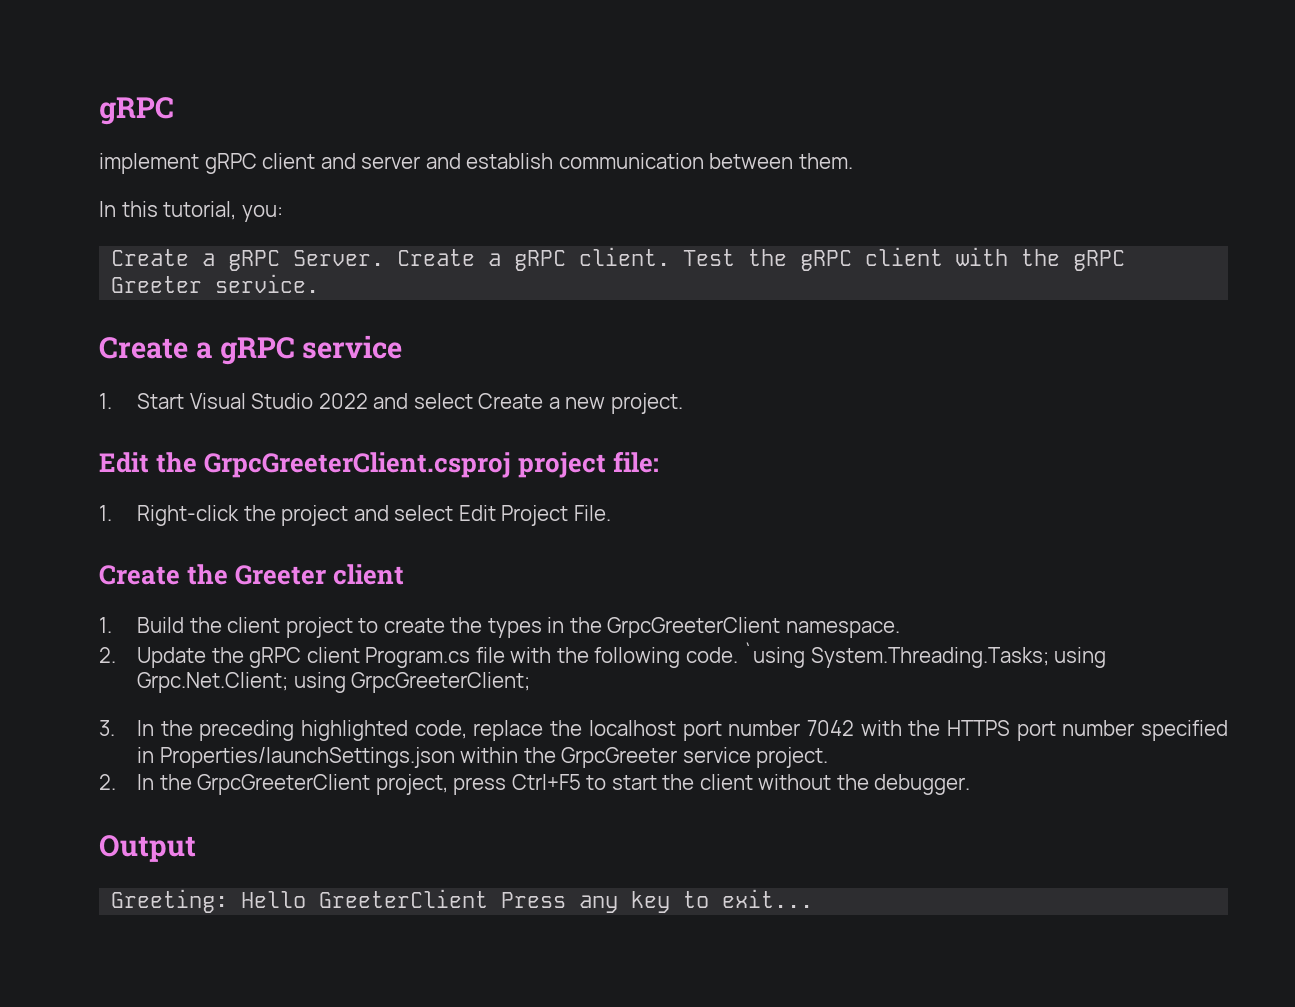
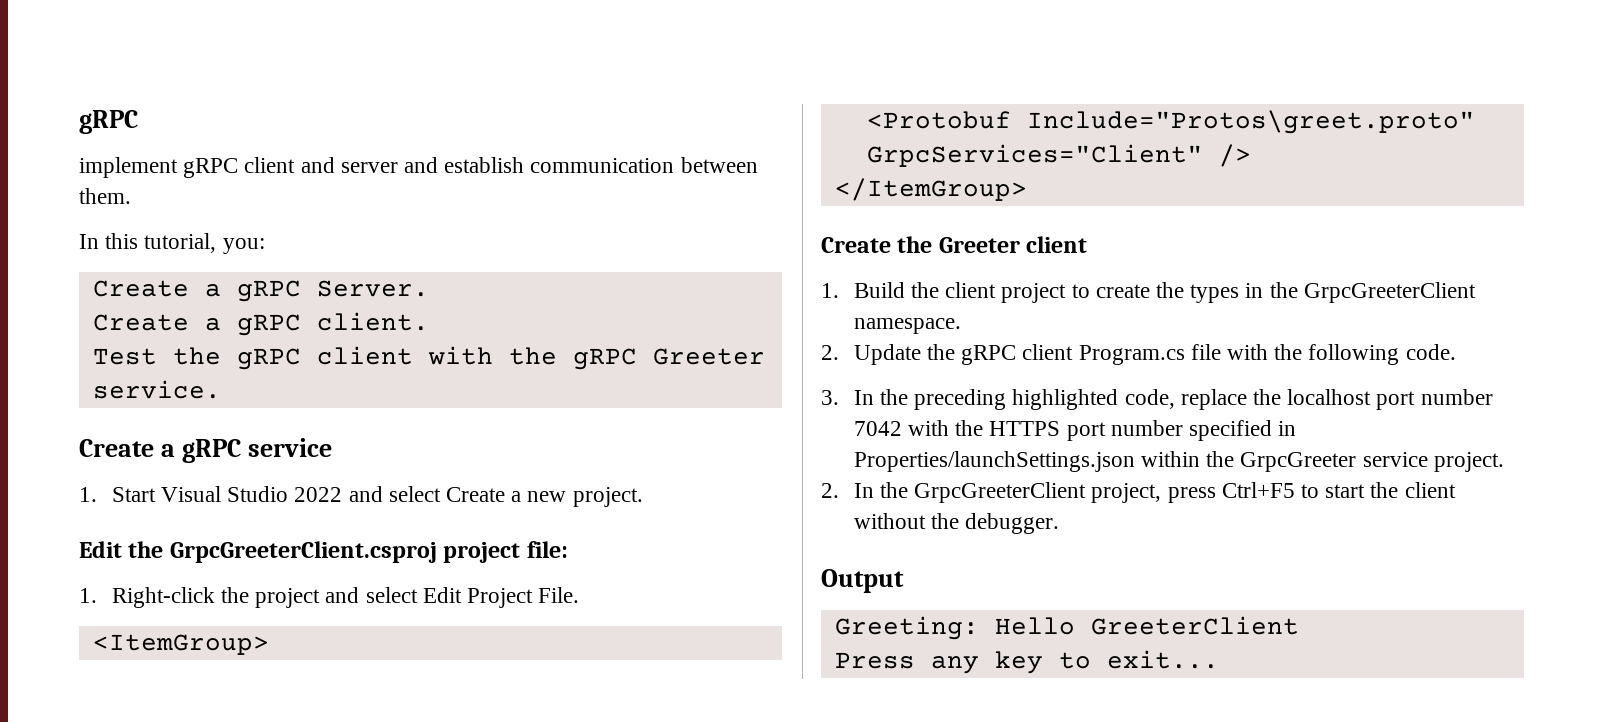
- Create a gRPC Server. Create a gRPC client. Test the gRPC client with the gRPC Greeter service.
+ Create a gRPC Server.
+ Create a gRPC client.
+ Test the gRPC client with the gRPC Greeter service.
+ <ItemGroup>
+ <Protobuf Include="Protos\greet.proto" GrpcServices="Client" />
+ </ItemGroup>
- `using System.Threading.Tasks; using Grpc.Net.Client; using GrpcGreeterClient;
- Greeting: Hello GreeterClient Press any key to exit...
+ Greeting: Hello GreeterClient
+ Press any key to exit...

